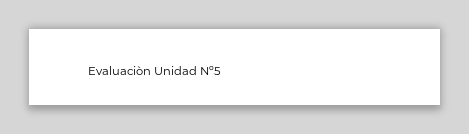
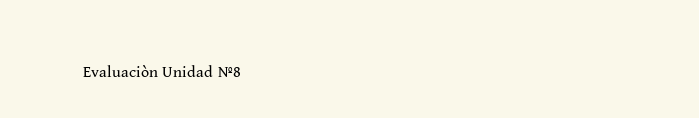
- Evaluaciòn Unidad Nº5
+ Evaluaciòn Unidad Nº8

